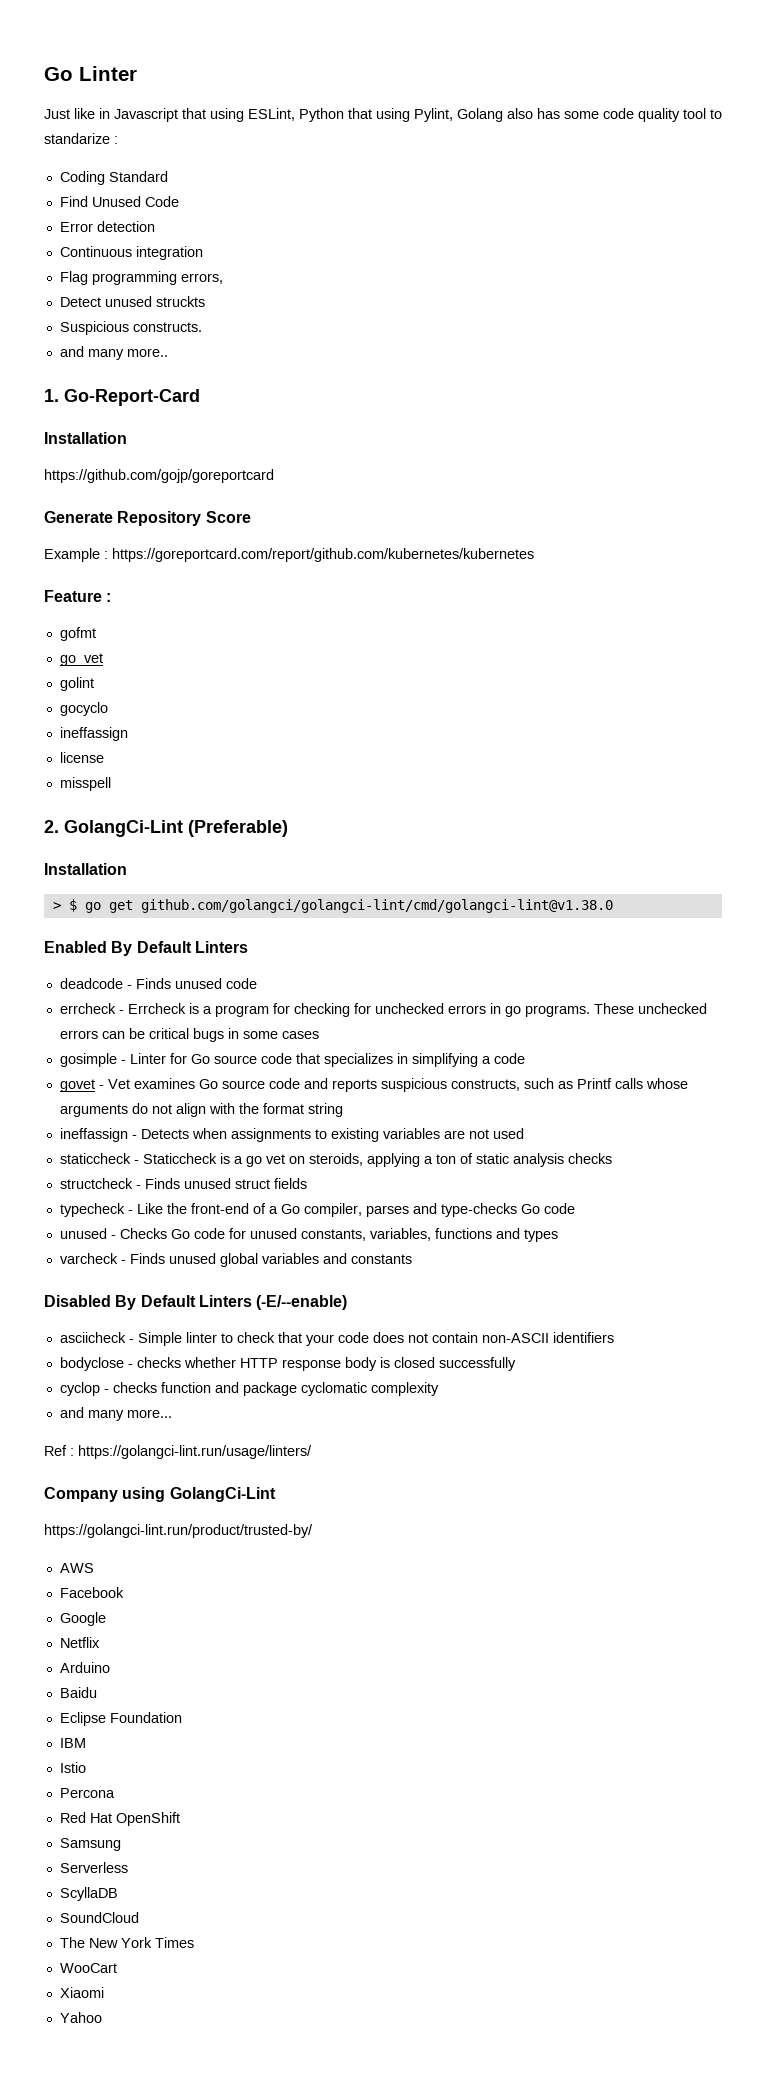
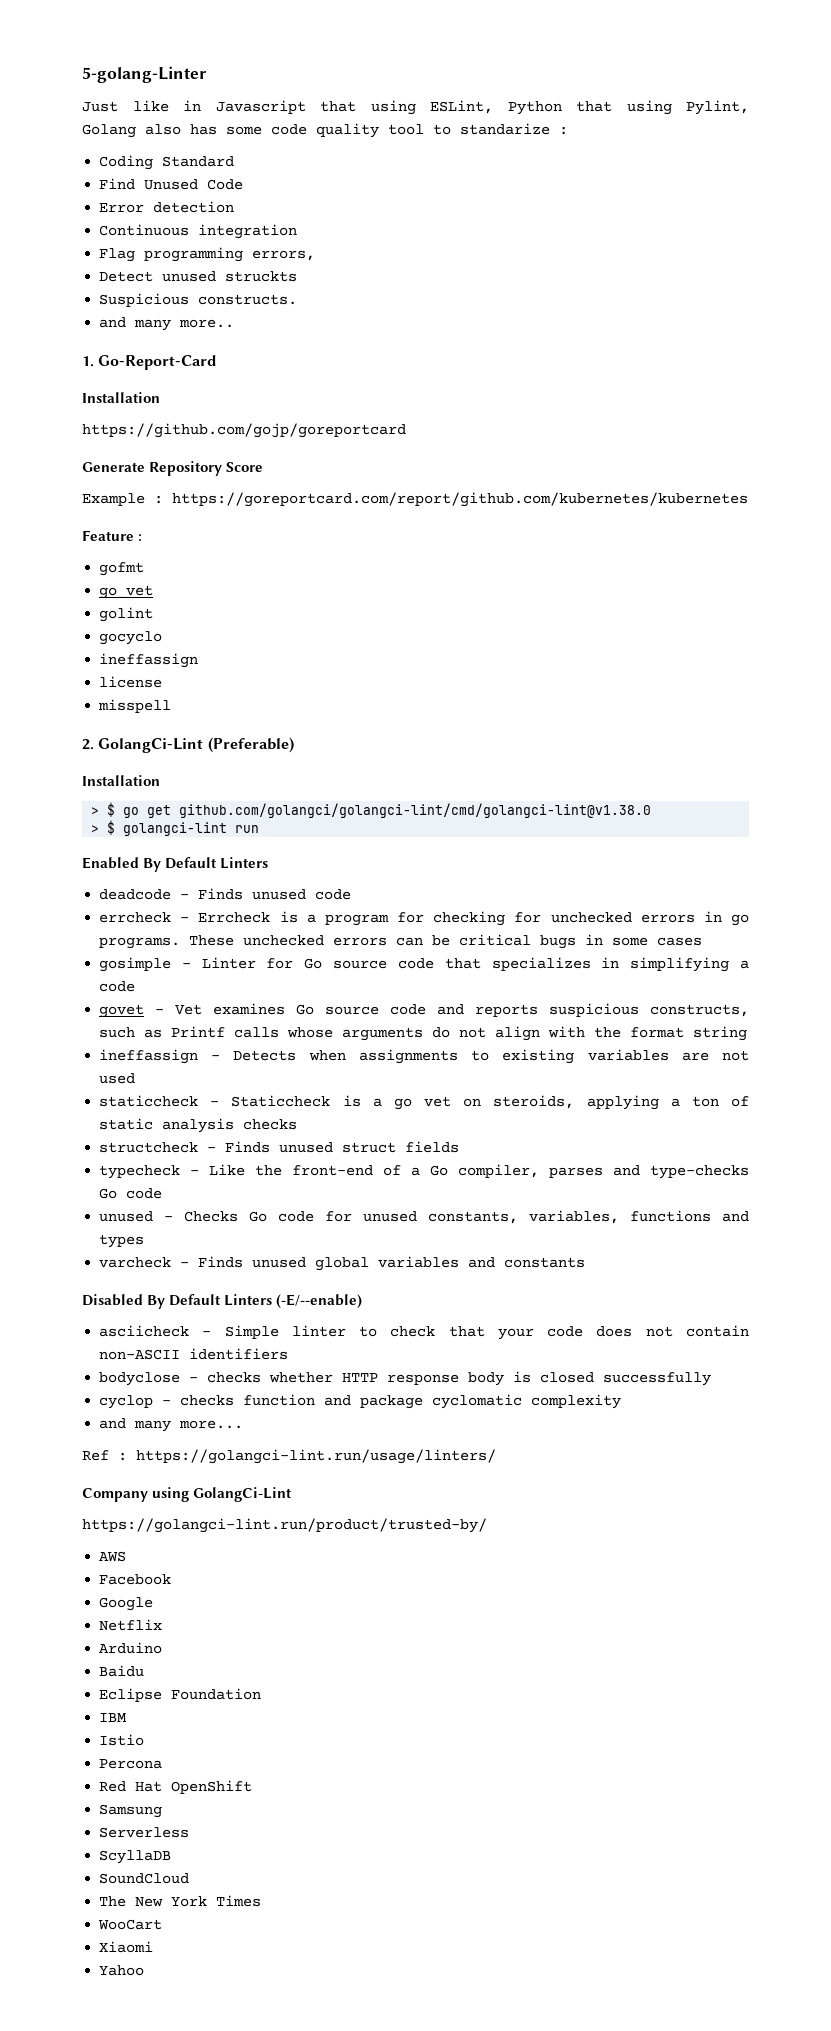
- Go Linter
+ 5-golang-Linter
+ > $ golangci-lint run

